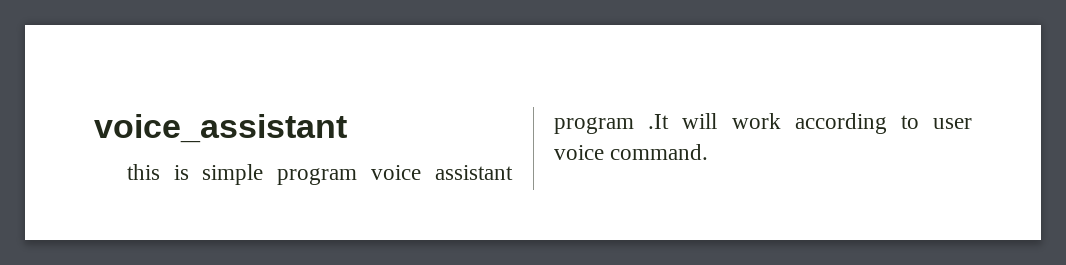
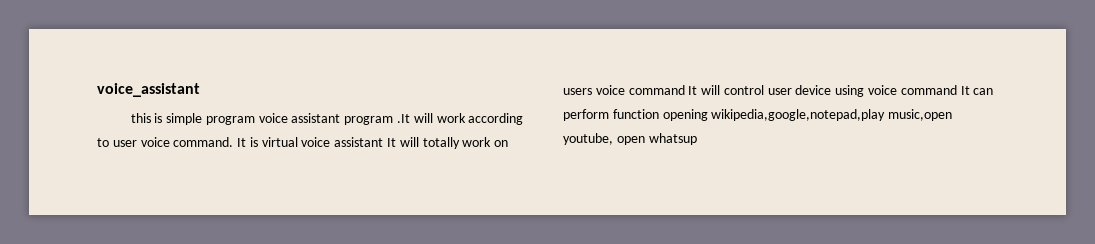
+ It is virtual voice assistant It will totally work on users voice command It will control user device using voice command It can perform function opening wikipedia,google,notepad,play music,open youtube, open whatsup

